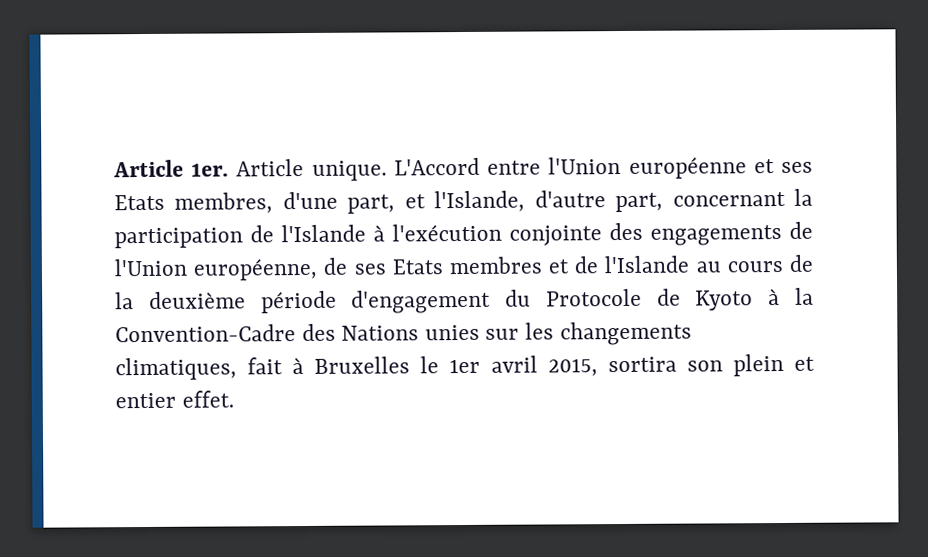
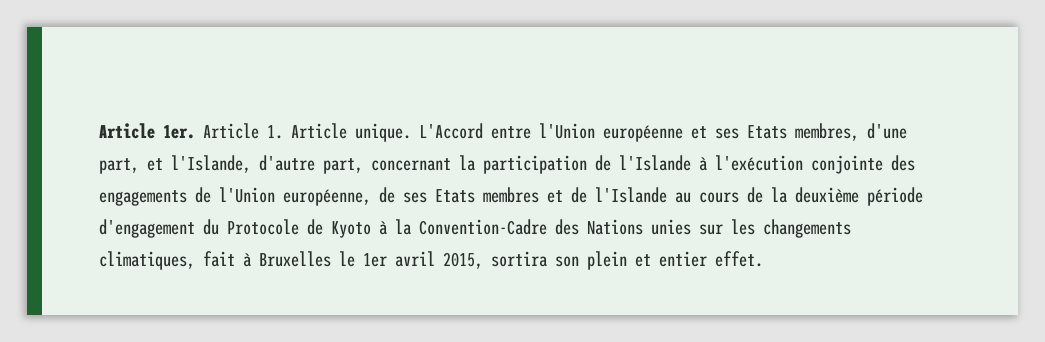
- Article unique.
+ Article 1. Article unique.

